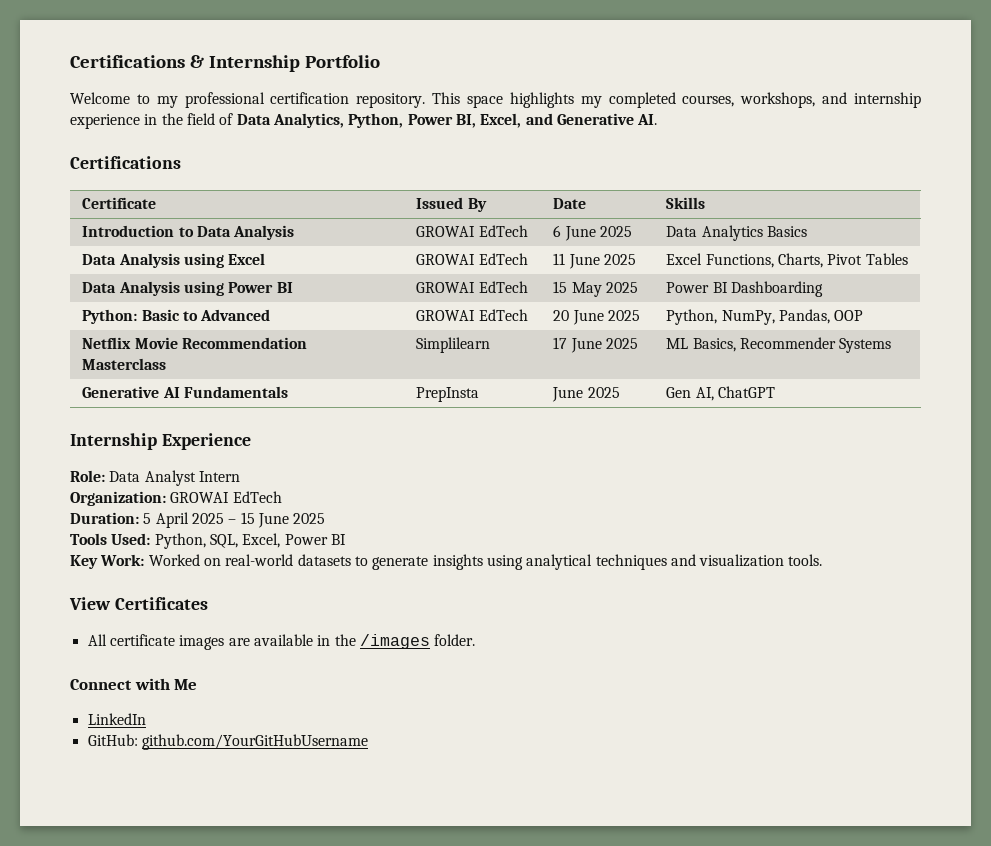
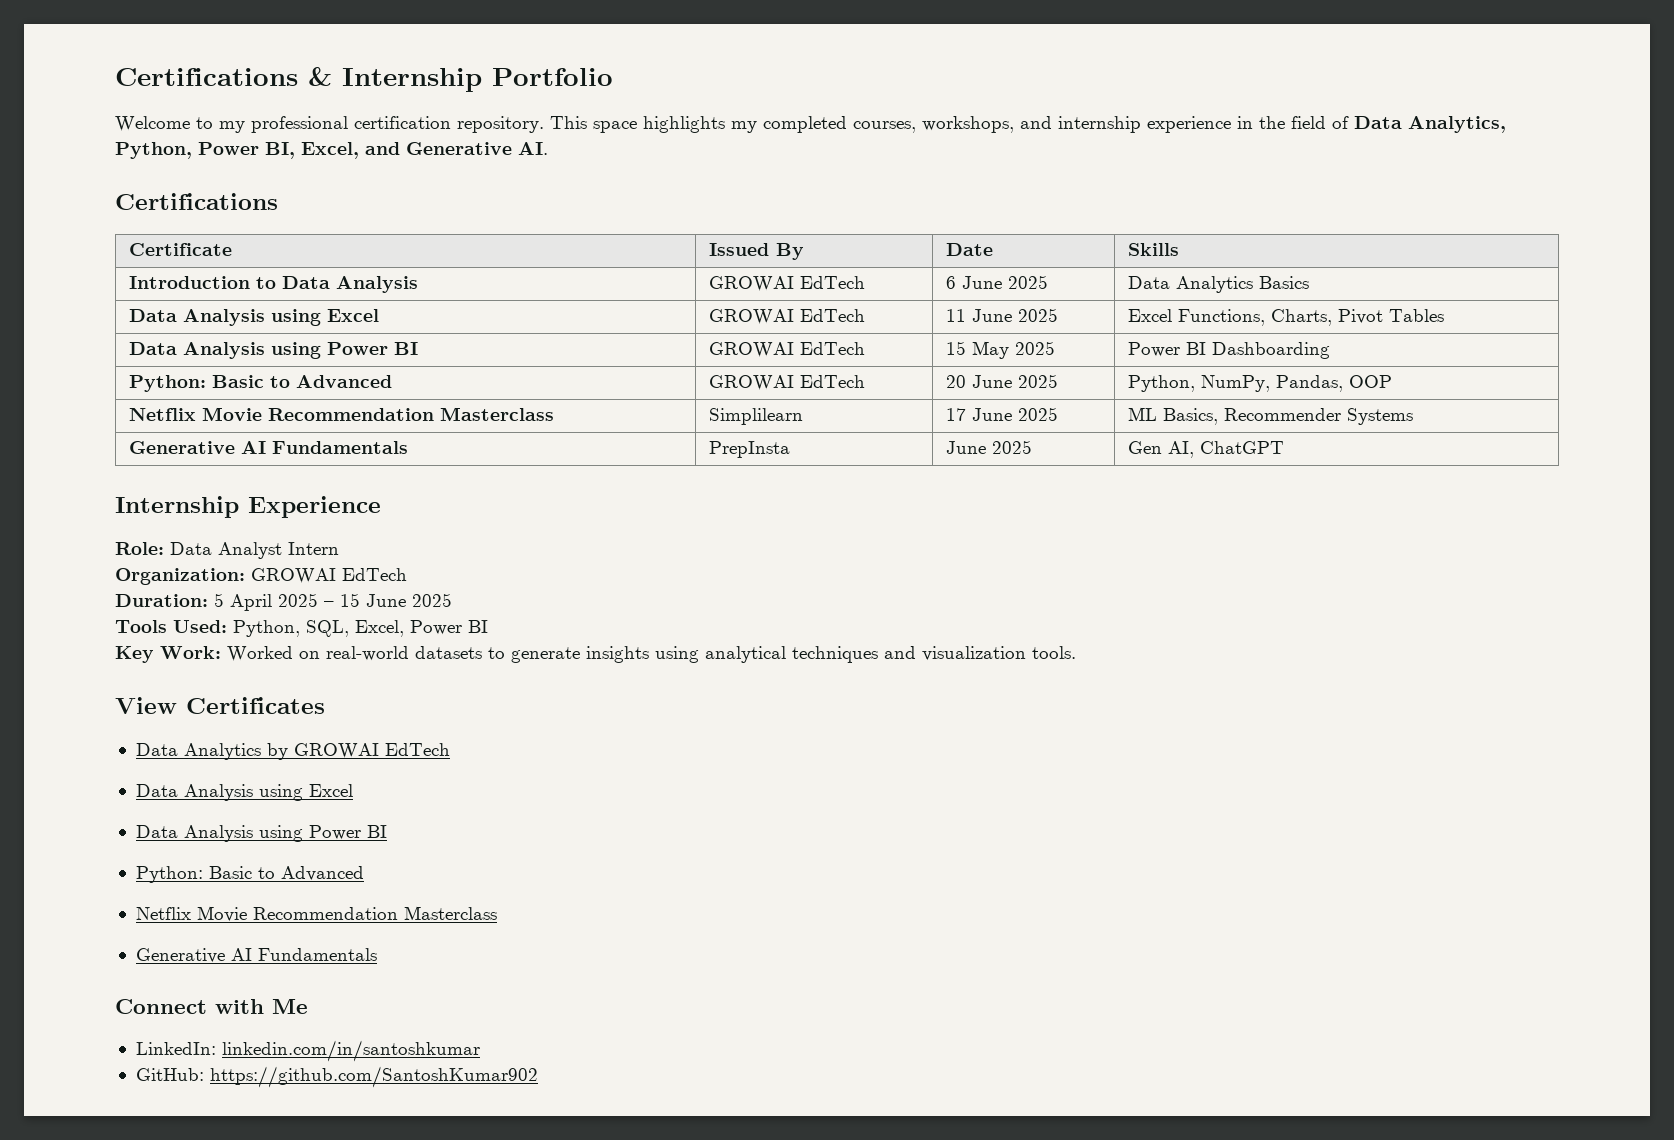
- All certificate images are available in the /images folder.
+ Data Analytics by GROWAI EdTech
+ Data Analysis using Excel
+ Data Analysis using Power BI
+ Python: Basic to Advanced
+ Netflix Movie Recommendation Masterclass
+ Generative AI Fundamentals
- LinkedIn
+ LinkedIn: linkedin.com/in/santoshkumar
- GitHub: github.com/YourGitHubUsername
+ GitHub: https://github.com/SantoshKumar902

